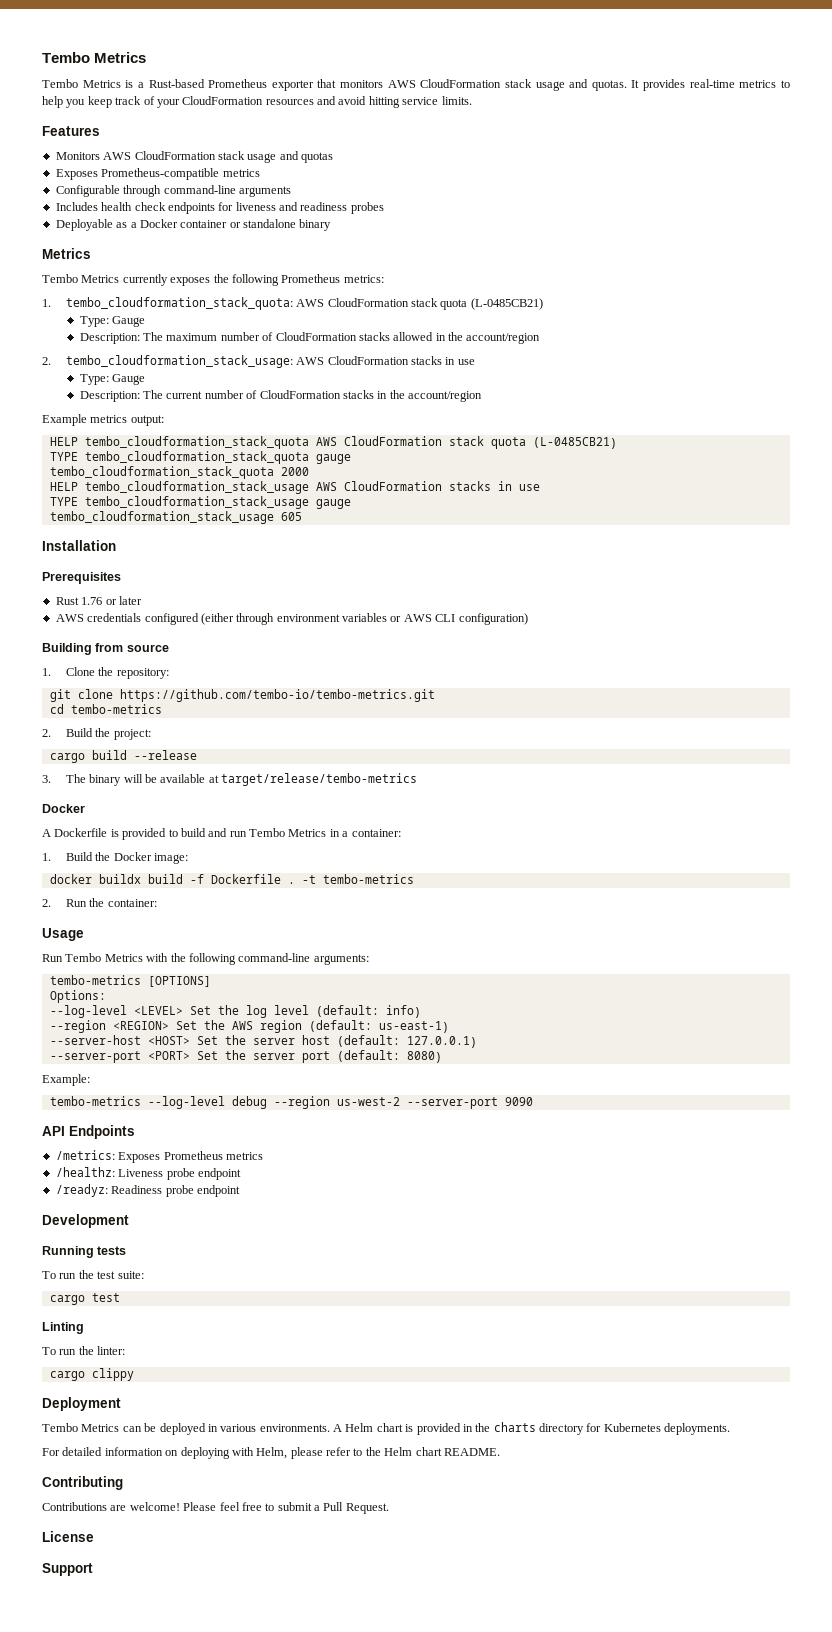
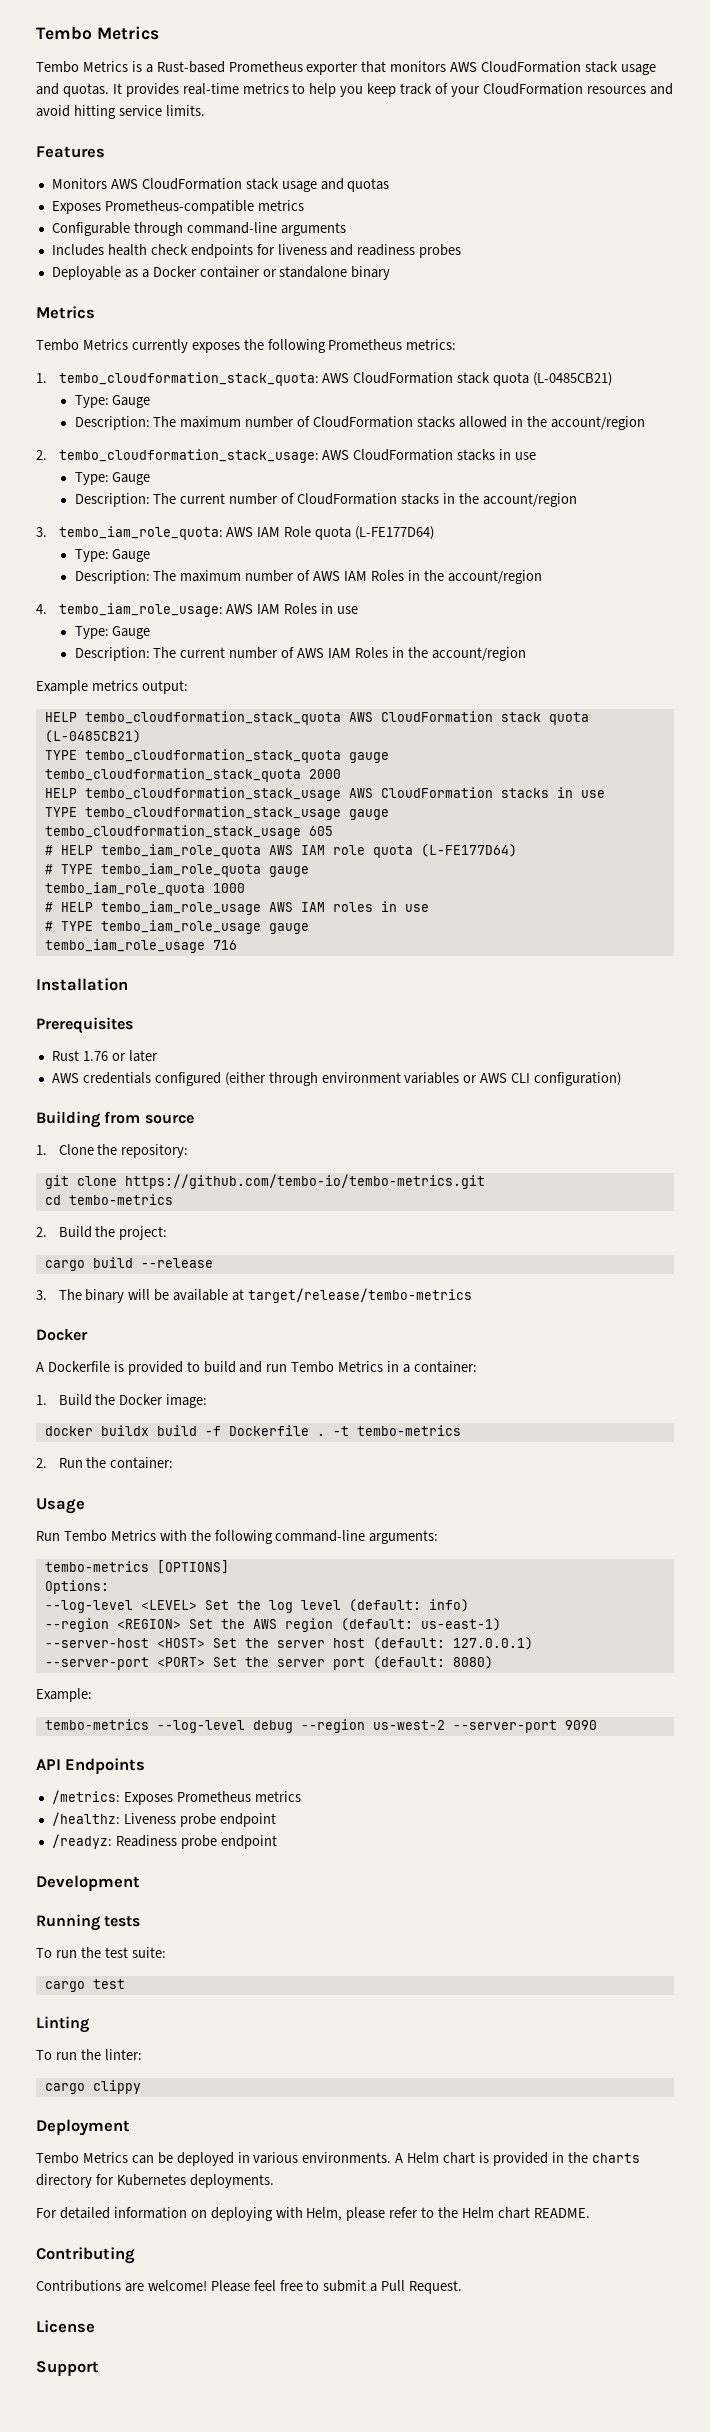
+ 3. tembo_iam_role_quota: AWS IAM Role quota (L-FE177D64)
+ Type: Gauge
+ Description: The maximum number of AWS IAM Roles in the account/region
+ 4. tembo_iam_role_usage: AWS IAM Roles in use
+ Type: Gauge
+ Description: The current number of AWS IAM Roles in the account/region
+ # HELP tembo_iam_role_quota AWS IAM role quota (L-FE177D64)
+ # TYPE tembo_iam_role_quota gauge
+ tembo_iam_role_quota 1000
+ # HELP tembo_iam_role_usage AWS IAM roles in use
+ # TYPE tembo_iam_role_usage gauge
+ tembo_iam_role_usage 716

